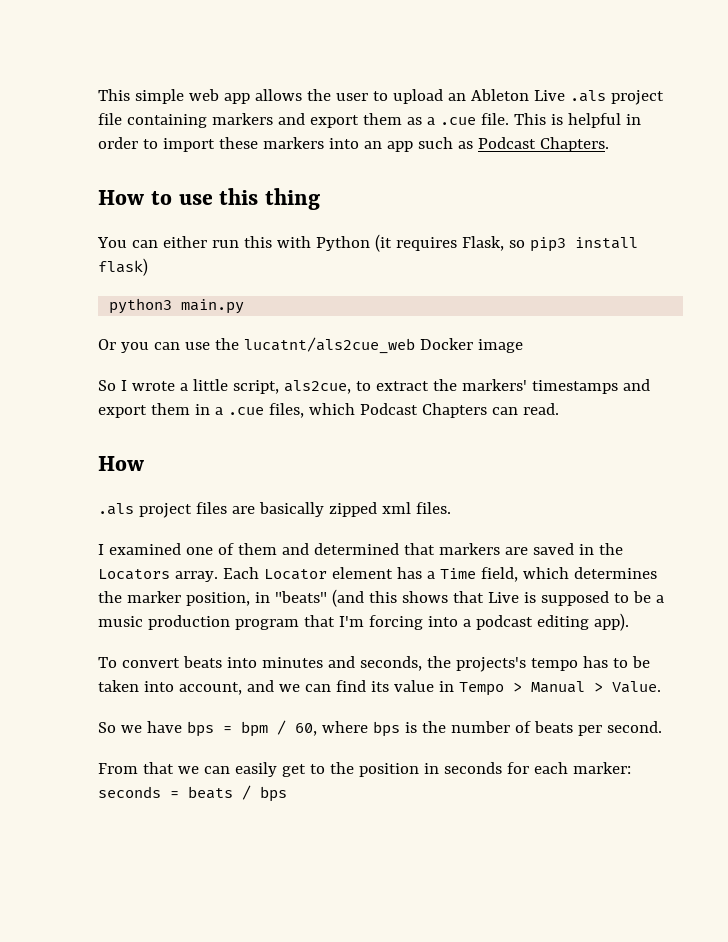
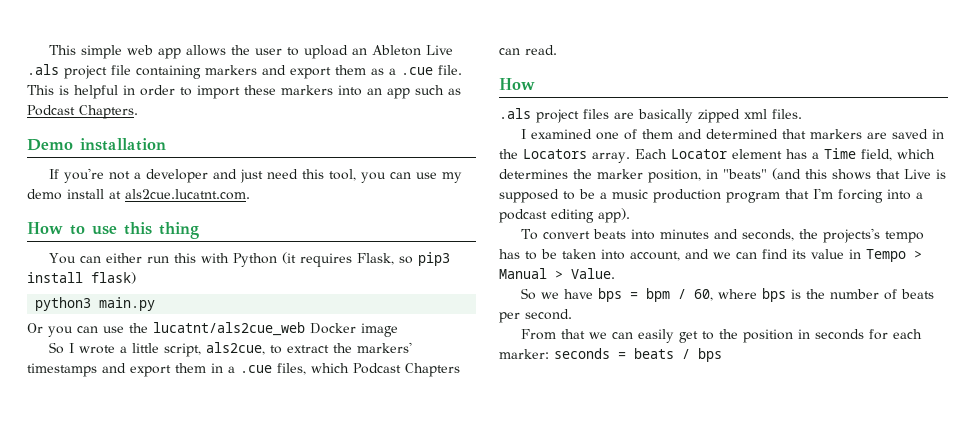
+ Demo installation
+ If you're not a developer and just need this tool, you can use my demo install at als2cue.lucatnt.com.

